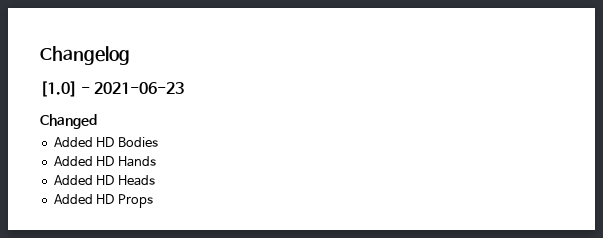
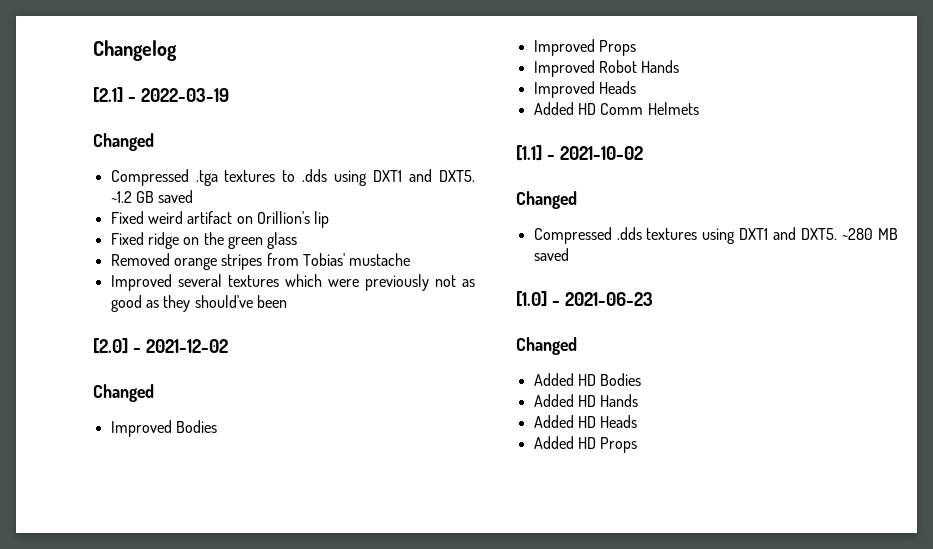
+ [2.1] - 2022-03-19
+ Changed
+ Compressed .tga textures to .dds using DXT1 and DXT5. ~1.2 GB saved
+ Fixed weird artifact on Orillion's lip
+ Fixed ridge on the green glass
+ Removed orange stripes from Tobias' mustache
+ Improved several textures which were previously not as good as they should've been
+ [2.0] - 2021-12-02
+ Changed
+ Improved Bodies
+ Improved Props
+ Improved Robot Hands
+ Improved Heads
+ Added HD Comm Helmets
+ [1.1] - 2021-10-02
+ Changed
+ Compressed .dds textures using DXT1 and DXT5. ~280 MB saved

